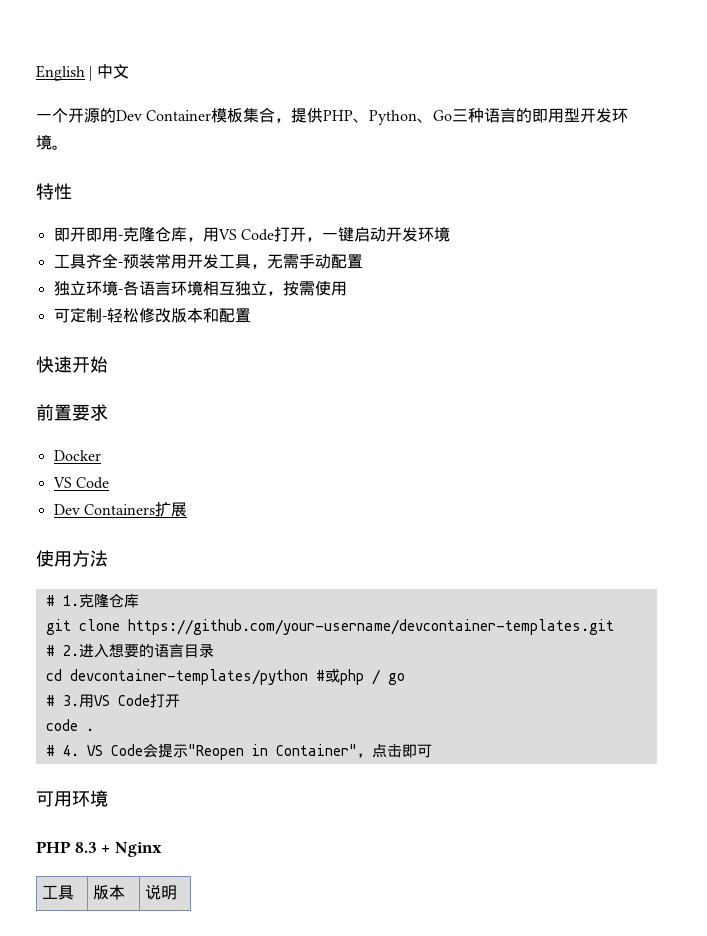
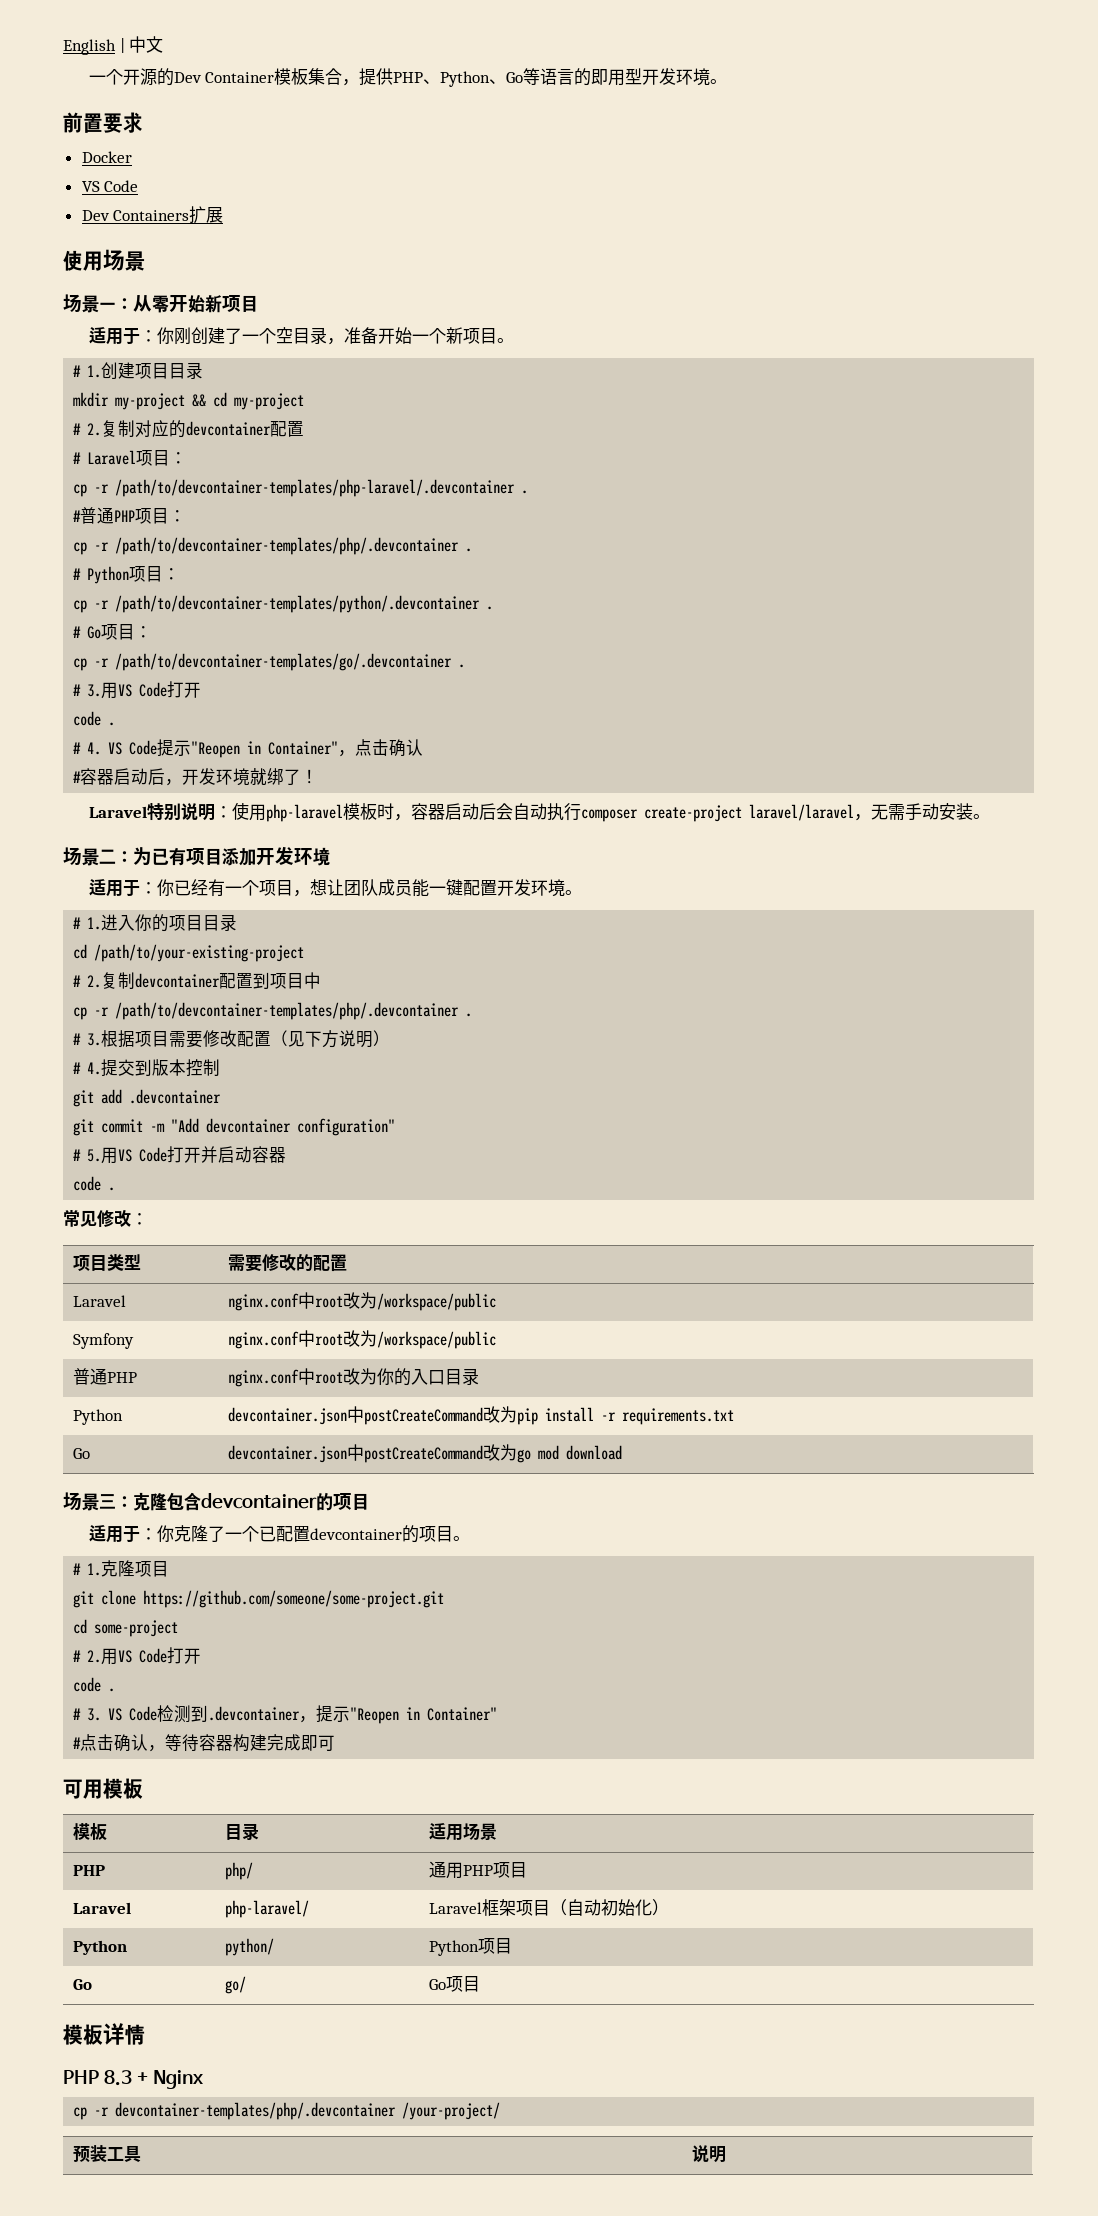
- 一个开源的Dev Container模板集合，提供PHP、Python、Go三种语言的即用型开发环境。
+ 一个开源的Dev Container模板集合，提供PHP、Python、Go等语言的即用型开发环境。
- 特性
- 即开即用-克隆仓库，用VS Code打开，一键启动开发环境
- 工具齐全-预装常用开发工具，无需手动配置
- 独立环境-各语言环境相互独立，按需使用
- 可定制-轻松修改版本和配置
- 快速开始
- 使用方法
- # 1.克隆仓库
- git clone https://github.com/your-username/devcontainer-templates.git
- # 2.进入想要的语言目录
- cd devcontainer-templates/python #或php / go
+ 使用场景
+ 场景一：从零开始新项目
+ 适用于：你刚创建了一个空目录，准备开始一个新项目。
+ # 1.创建项目目录
+ mkdir my-project && cd my-project
+ # 2.复制对应的devcontainer配置
+ # Laravel项目：
+ cp -r /path/to/devcontainer-templates/php-laravel/.devcontainer .
+ #普通PHP项目：
+ cp -r /path/to/devcontainer-templates/php/.devcontainer .
+ # Python项目：
+ cp -r /path/to/devcontainer-templates/python/.devcontainer .
+ # Go项目：
+ cp -r /path/to/devcontainer-templates/go/.devcontainer .
- # 4. VS Code会提示"Reopen in Container"，点击即可
- 可用环境
+ # 4. VS Code提示"Reopen in Container"，点击确认
+ #容器启动后，开发环境就绑了！
+ Laravel特别说明：使用php-laravel模板时，容器启动后会自动执行composer create-project laravel/laravel，无需手动安装。
+ 场景二：为已有项目添加开发环境
+ 适用于：你已经有一个项目，想让团队成员能一键配置开发环境。
+ # 1.进入你的项目目录
+ cd /path/to/your-existing-project
+ # 2.复制devcontainer配置到项目中
+ cp -r /path/to/devcontainer-templates/php/.devcontainer .
+ # 3.根据项目需要修改配置（见下方说明）
+ # 4.提交到版本控制
+ git add .devcontainer
+ git commit -m "Add devcontainer configuration"
+ # 5.用VS Code打开并启动容器
+ code .
+ 常见修改：
+ 项目类型 | 需要修改的配置
+ Laravel | nginx.conf中root改为/workspace/public
+ Symfony | nginx.conf中root改为/workspace/public
+ 普通PHP | nginx.conf中root改为你的入口目录
+ Python | devcontainer.json中postCreateCommand改为pip install -r requirements.txt
+ Go | devcontainer.json中postCreateCommand改为go mod download
+ 场景三：克隆包含devcontainer的项目
+ 适用于：你克隆了一个已配置devcontainer的项目。
+ # 1.克隆项目
+ git clone https://github.com/someone/some-project.git
+ cd some-project
+ # 2.用VS Code打开
+ code .
+ # 3. VS Code检测到.devcontainer，提示"Reopen in Container"
+ #点击确认，等待容器构建完成即可
+ 可用模板
+ 模板 | 目录 | 适用场景
+ PHP | php/ | 通用PHP项目
+ Laravel | php-laravel/ | Laravel框架项目（自动初始化）
+ Python | python/ | Python项目
+ Go | go/ | Go项目
+ 模板详情
- 工具 | 版本 | 说明
+ cp -r devcontainer-templates/php/.devcontainer /your-project/
+ 预装工具 | 说明

